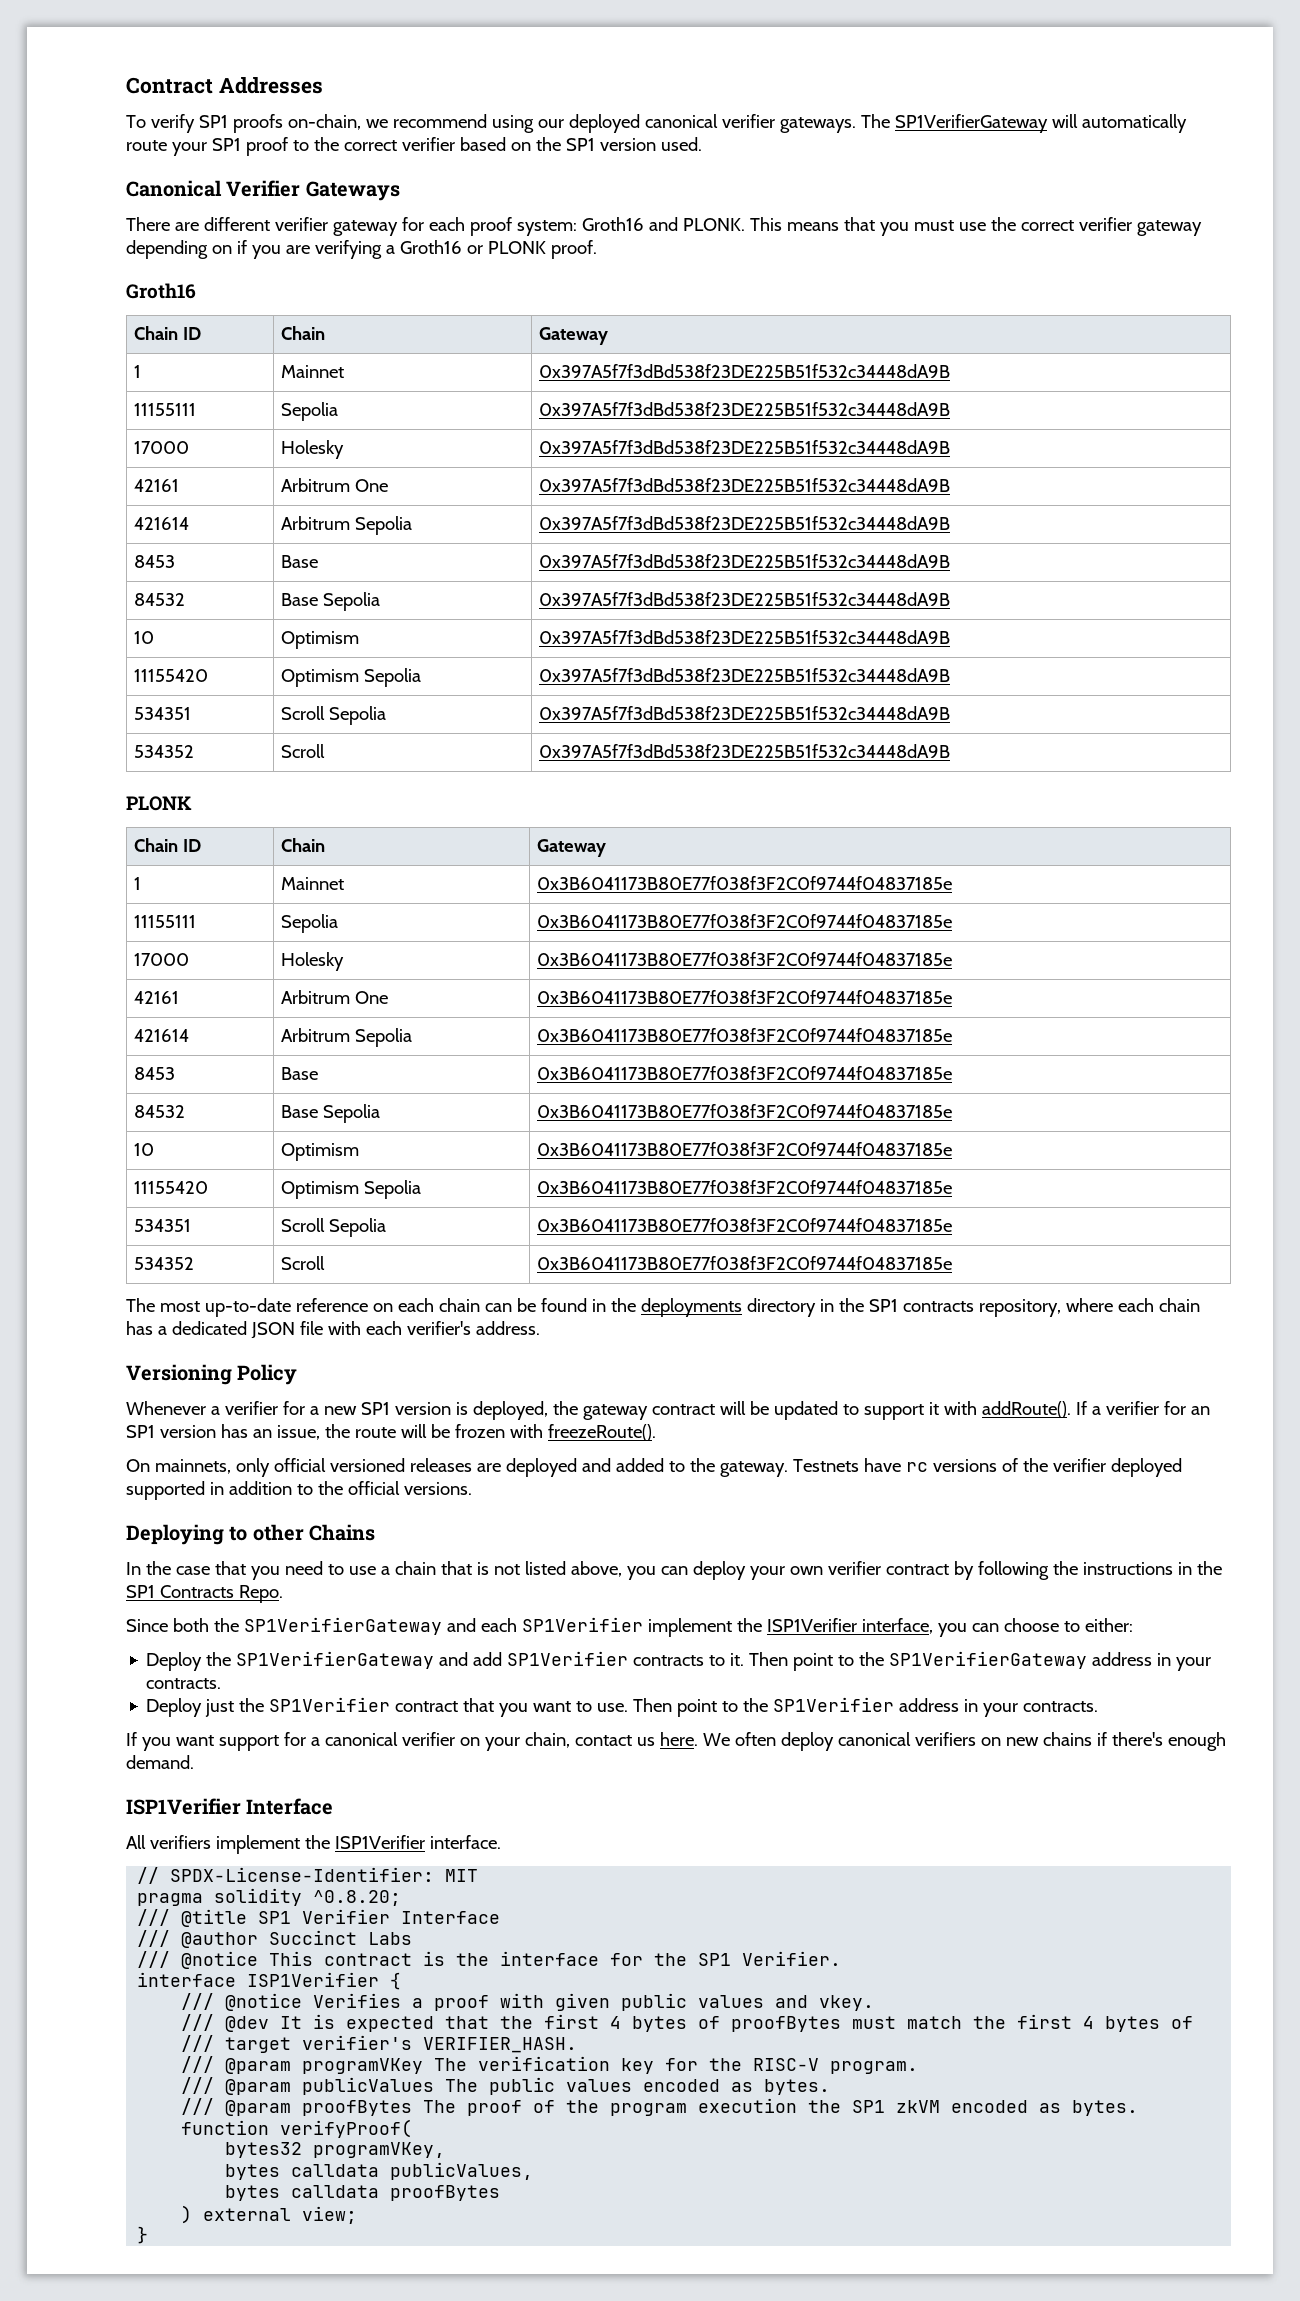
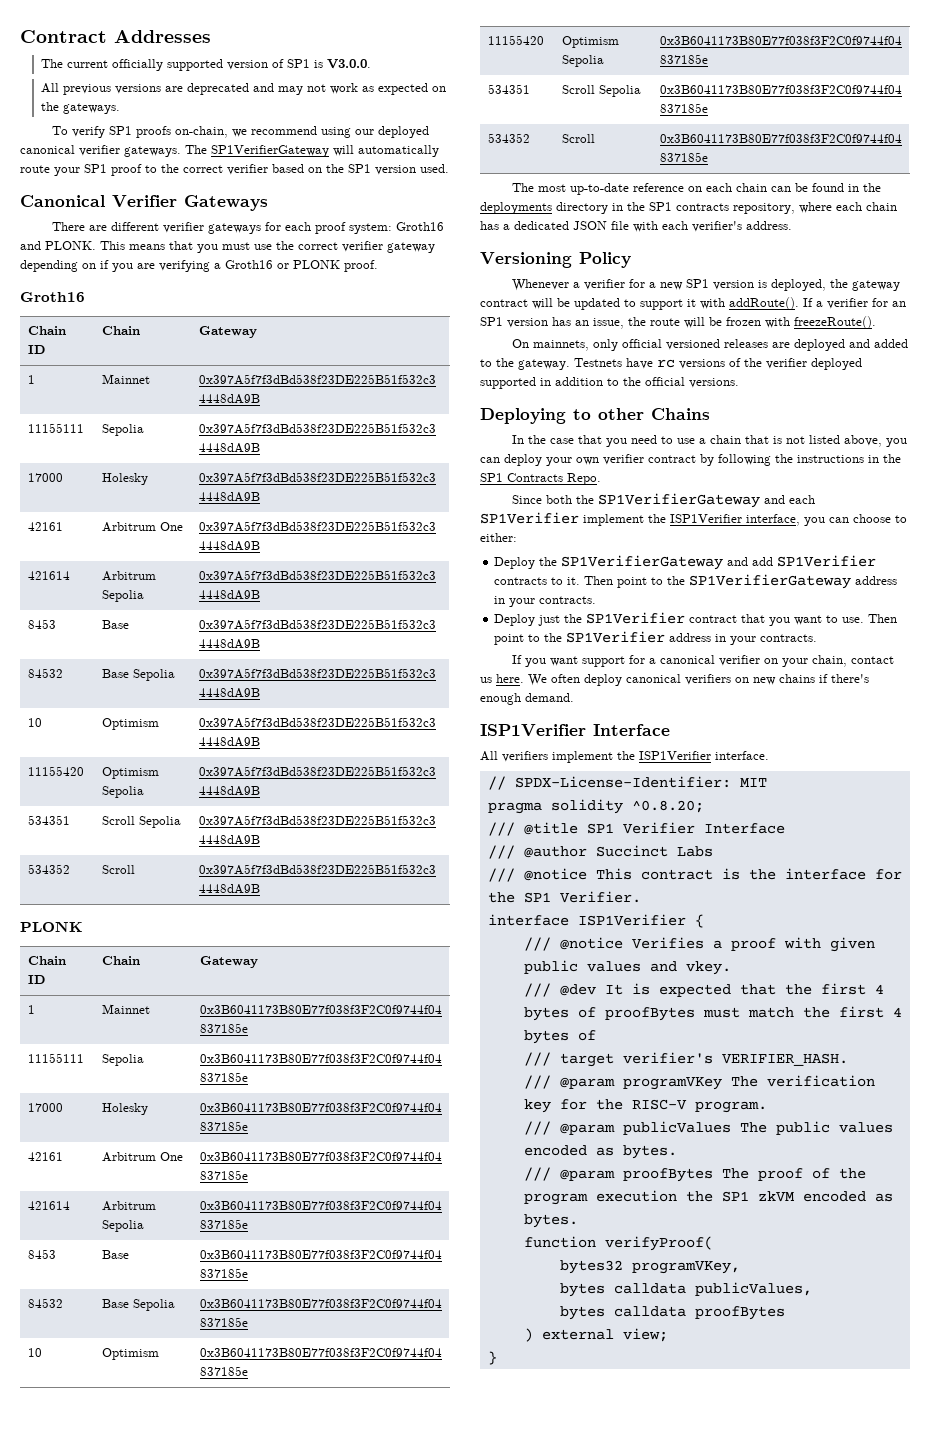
+ The current officially supported version of SP1 is V3.0.0.
+ All previous versions are deprecated and may not work as expected on the gateways.
- There are different verifier gateway for each proof system: Groth16 and PLONK.
+ There are different verifier gateways for each proof system: Groth16 and PLONK.

